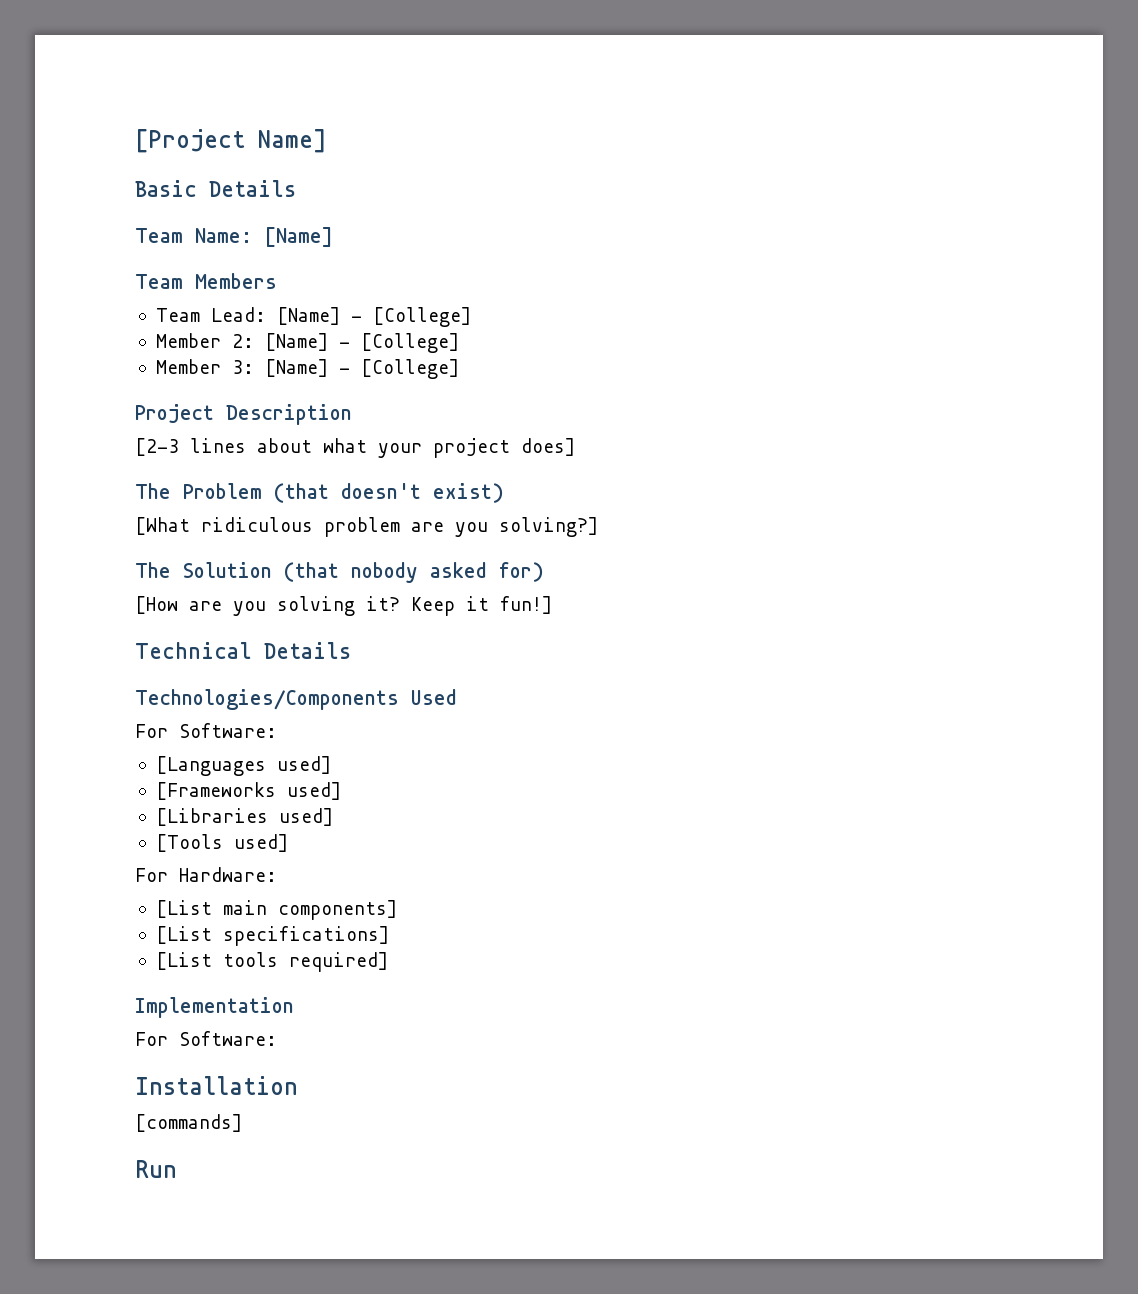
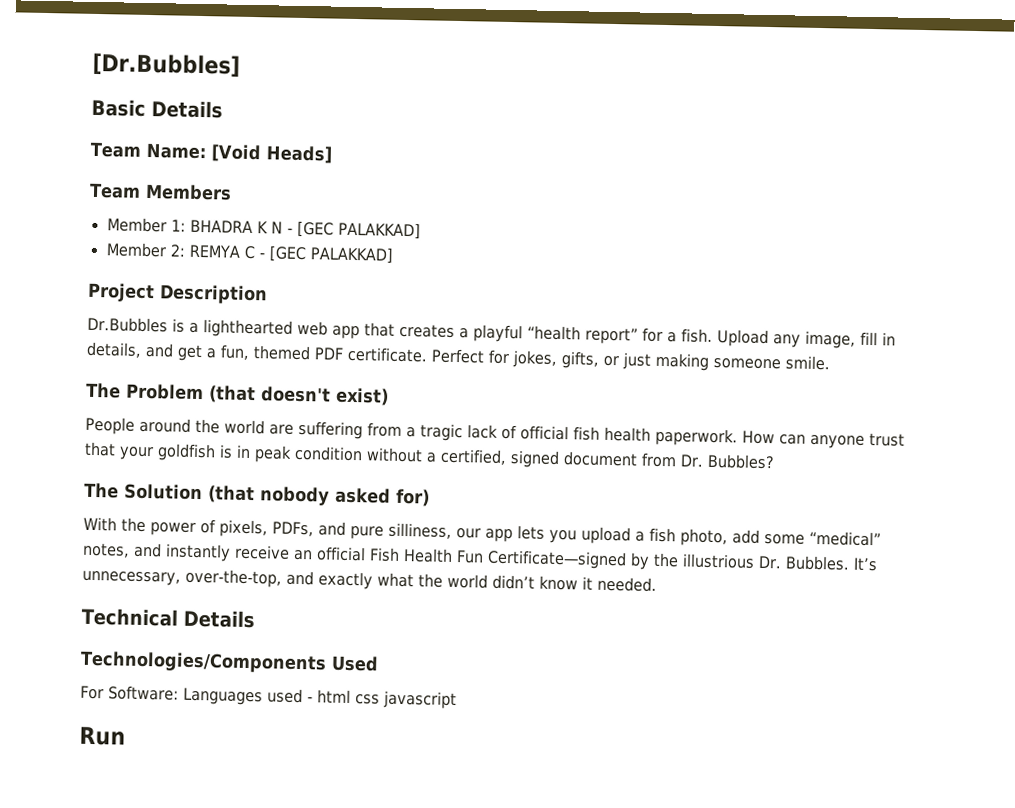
- [Project Name]
+ [Dr.Bubbles]
- Team Name: [Name]
+ Team Name: [Void Heads]
- Team Lead: [Name] - [College]
- Member 2: [Name] - [College]
- Member 3: [Name] - [College]
+ Member 1: BHADRA K N - [GEC PALAKKAD]
+ Member 2: REMYA C - [GEC PALAKKAD]
  Project Description
- [2-3 lines about what your project does]
+ Dr.Bubbles is a lighthearted web app that creates a playful “health report” for a fish. Upload any image, fill in details, and get a fun, themed PDF certificate. Perfect for jokes, gifts, or just making someone smile.
- [What ridiculous problem are you solving?]
+ People around the world are suffering from a tragic lack of official fish health paperwork. How can anyone trust that your goldfish is in peak condition without a certified, signed document from Dr. Bubbles?
- [How are you solving it? Keep it fun!]
+ With the power of pixels, PDFs, and pure silliness, our app lets you upload a fish photo, add some “medical” notes, and instantly receive an official Fish Health Fun Certificate—signed by the illustrious Dr. Bubbles. It’s unnecessary, over-the-top, and exactly what the world didn’t know it needed.
  Technologies/Components Used
- For Software:
- [Languages used]
- [Frameworks used]
- [Libraries used]
- [Tools used]
- For Hardware:
- [List main components]
- [List specifications]
- [List tools required]
- Implementation
- For Software:
- Installation
- [commands]
+ For Software: Languages used - html css javascript

